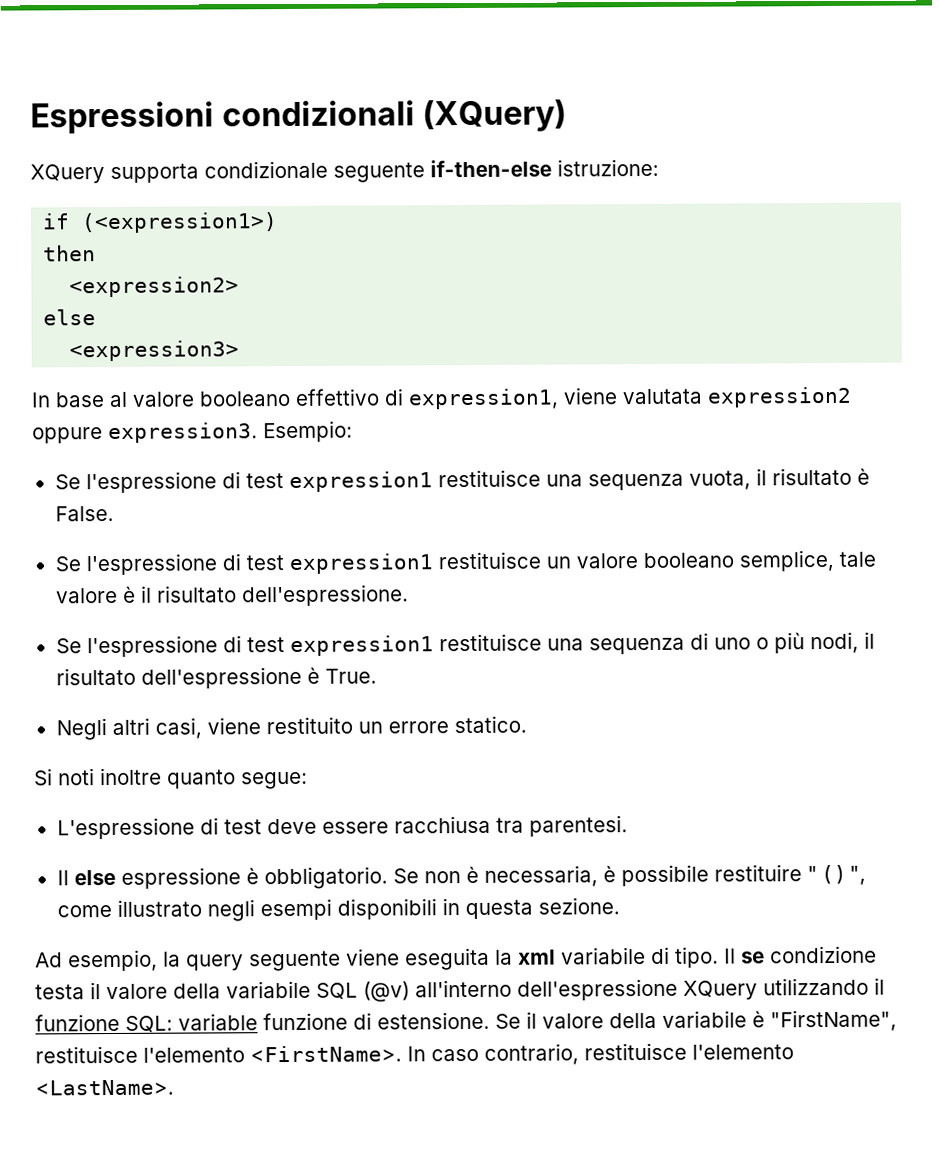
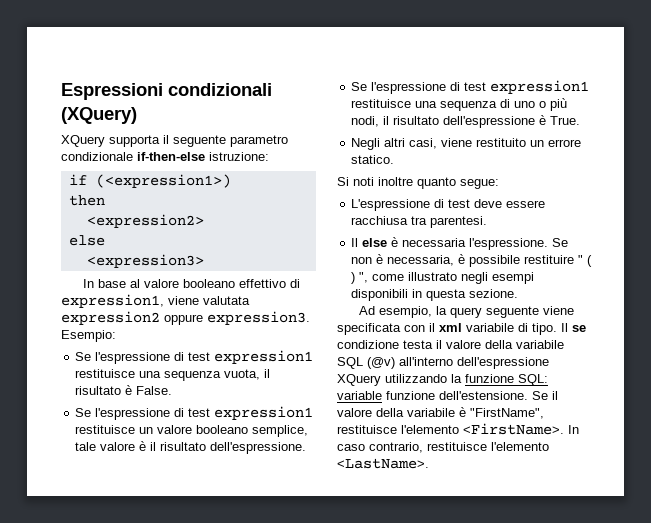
- XQuery supporta condizionale seguente if-then-else istruzione:
+ XQuery supporta il seguente parametro condizionale if-then-else istruzione:
- Il else espressione è obbligatorio.
+ Il else è necessaria l'espressione.
- Ad esempio, la query seguente viene eseguita la xml variabile di tipo.
+ Ad esempio, la query seguente viene specificata con il xml variabile di tipo.
- Il se condizione testa il valore della variabile SQL (@v) all'interno dell'espressione XQuery utilizzando il funzione SQL: variable funzione di estensione.
+ Il se condizione testa il valore della variabile SQL (@v) all'interno dell'espressione XQuery utilizzando la funzione SQL: variable funzione dell'estensione.

